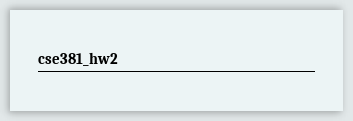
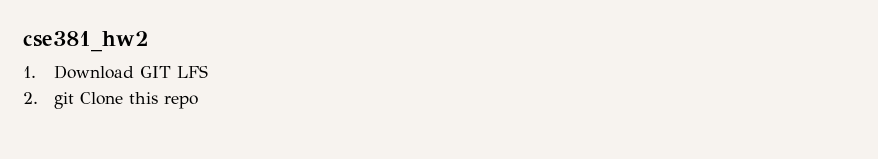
+ 1. Download GIT LFS
+ 2. git Clone this repo

